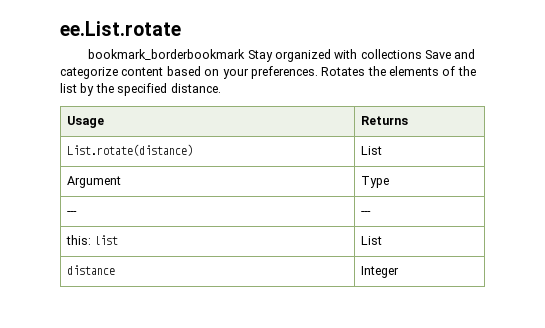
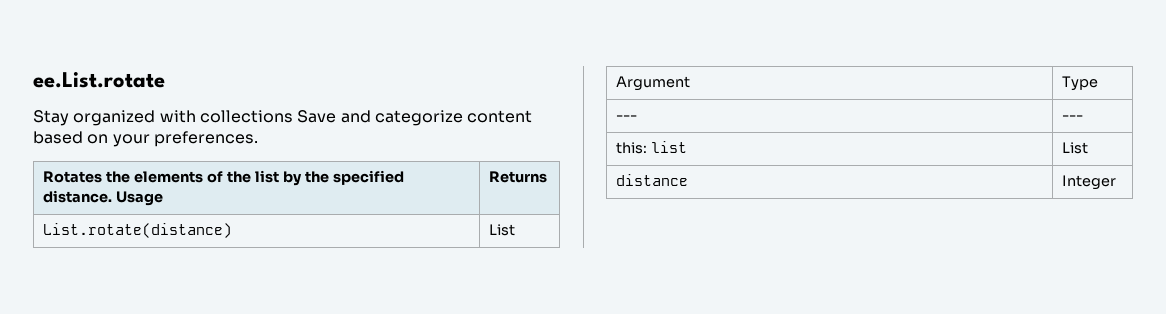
- bookmark_borderbookmark Stay organized with collections Save and categorize content based on your preferences. Rotates the elements of the list by the specified distance.
- Usage | Returns
+ Stay organized with collections Save and categorize content based on your preferences.
+ Rotates the elements of the list by the specified distance. Usage | Returns

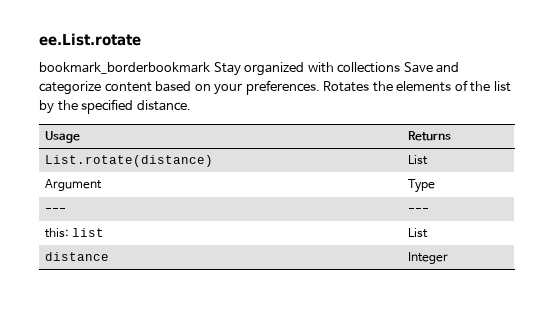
- Stay organized with collections Save and categorize content based on your preferences.
- Rotates the elements of the list by the specified distance. Usage | Returns
+ bookmark_borderbookmark Stay organized with collections Save and categorize content based on your preferences. Rotates the elements of the list by the specified distance.
+ Usage | Returns

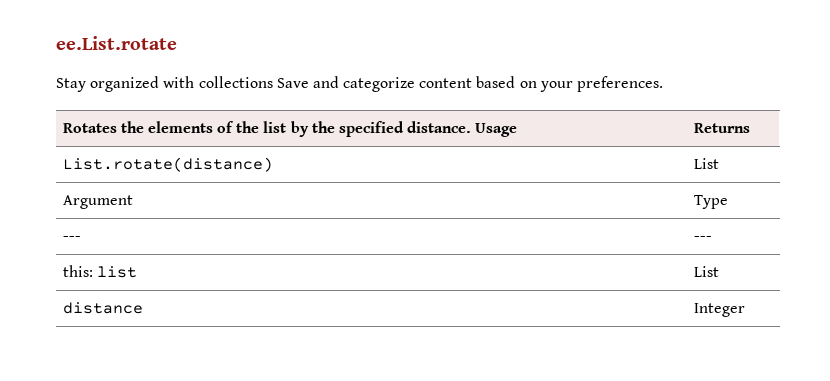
- bookmark_borderbookmark Stay organized with collections Save and categorize content based on your preferences. Rotates the elements of the list by the specified distance.
- Usage | Returns
+ Stay organized with collections Save and categorize content based on your preferences.
+ Rotates the elements of the list by the specified distance. Usage | Returns

